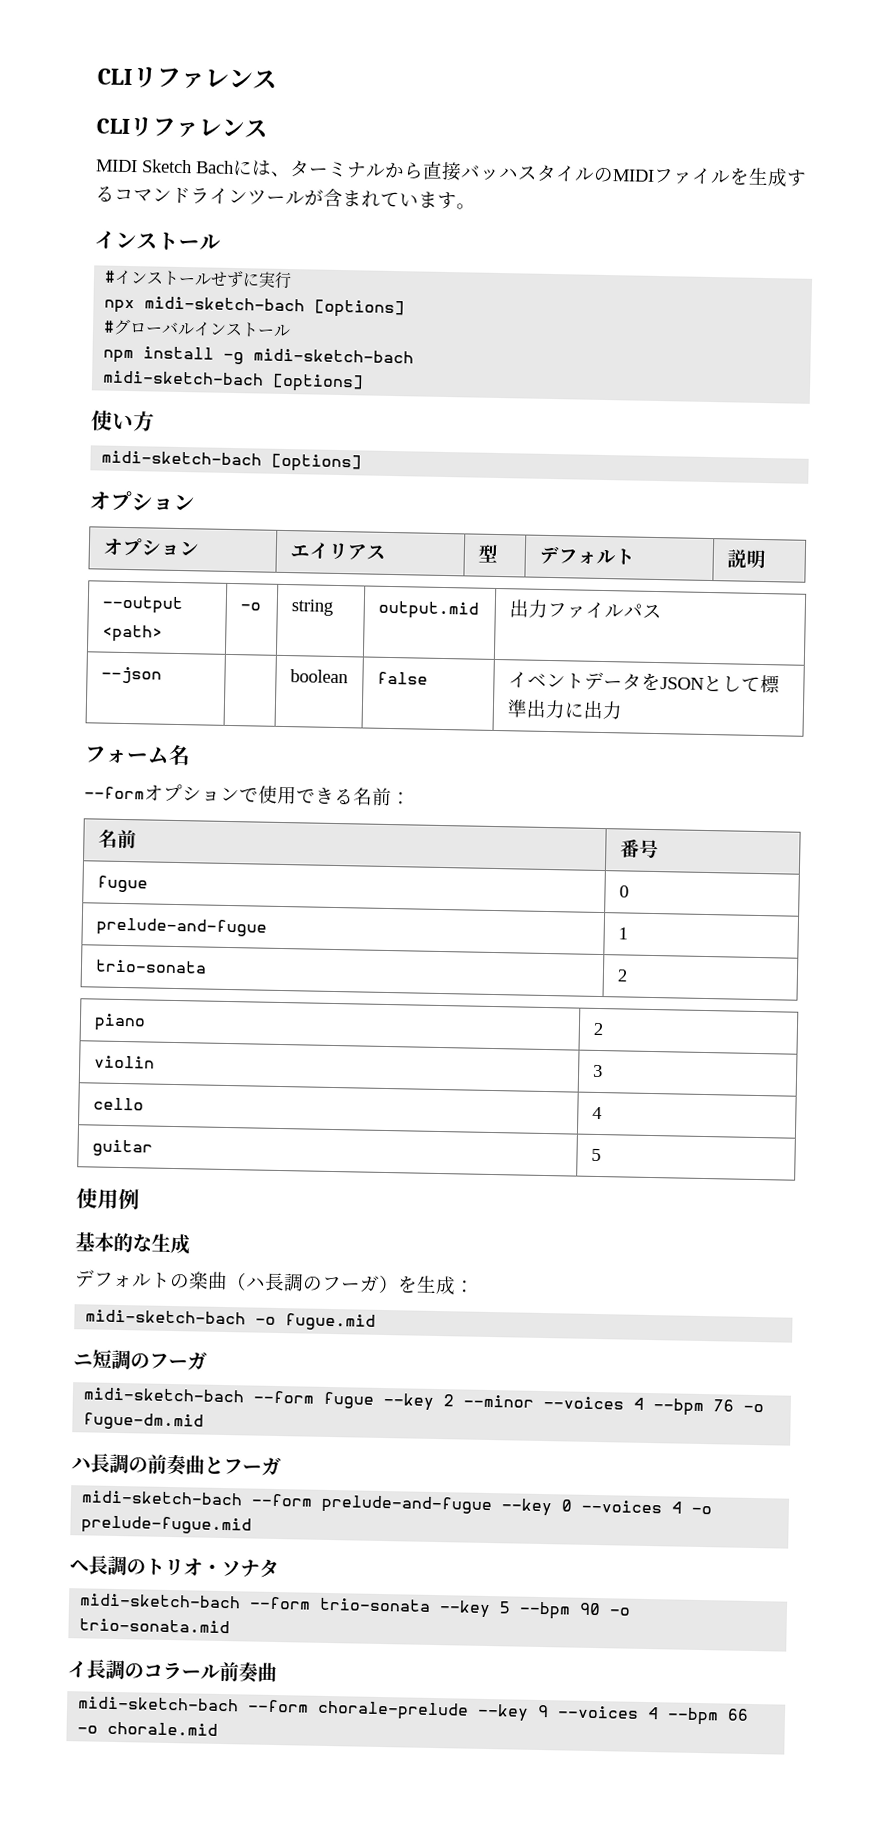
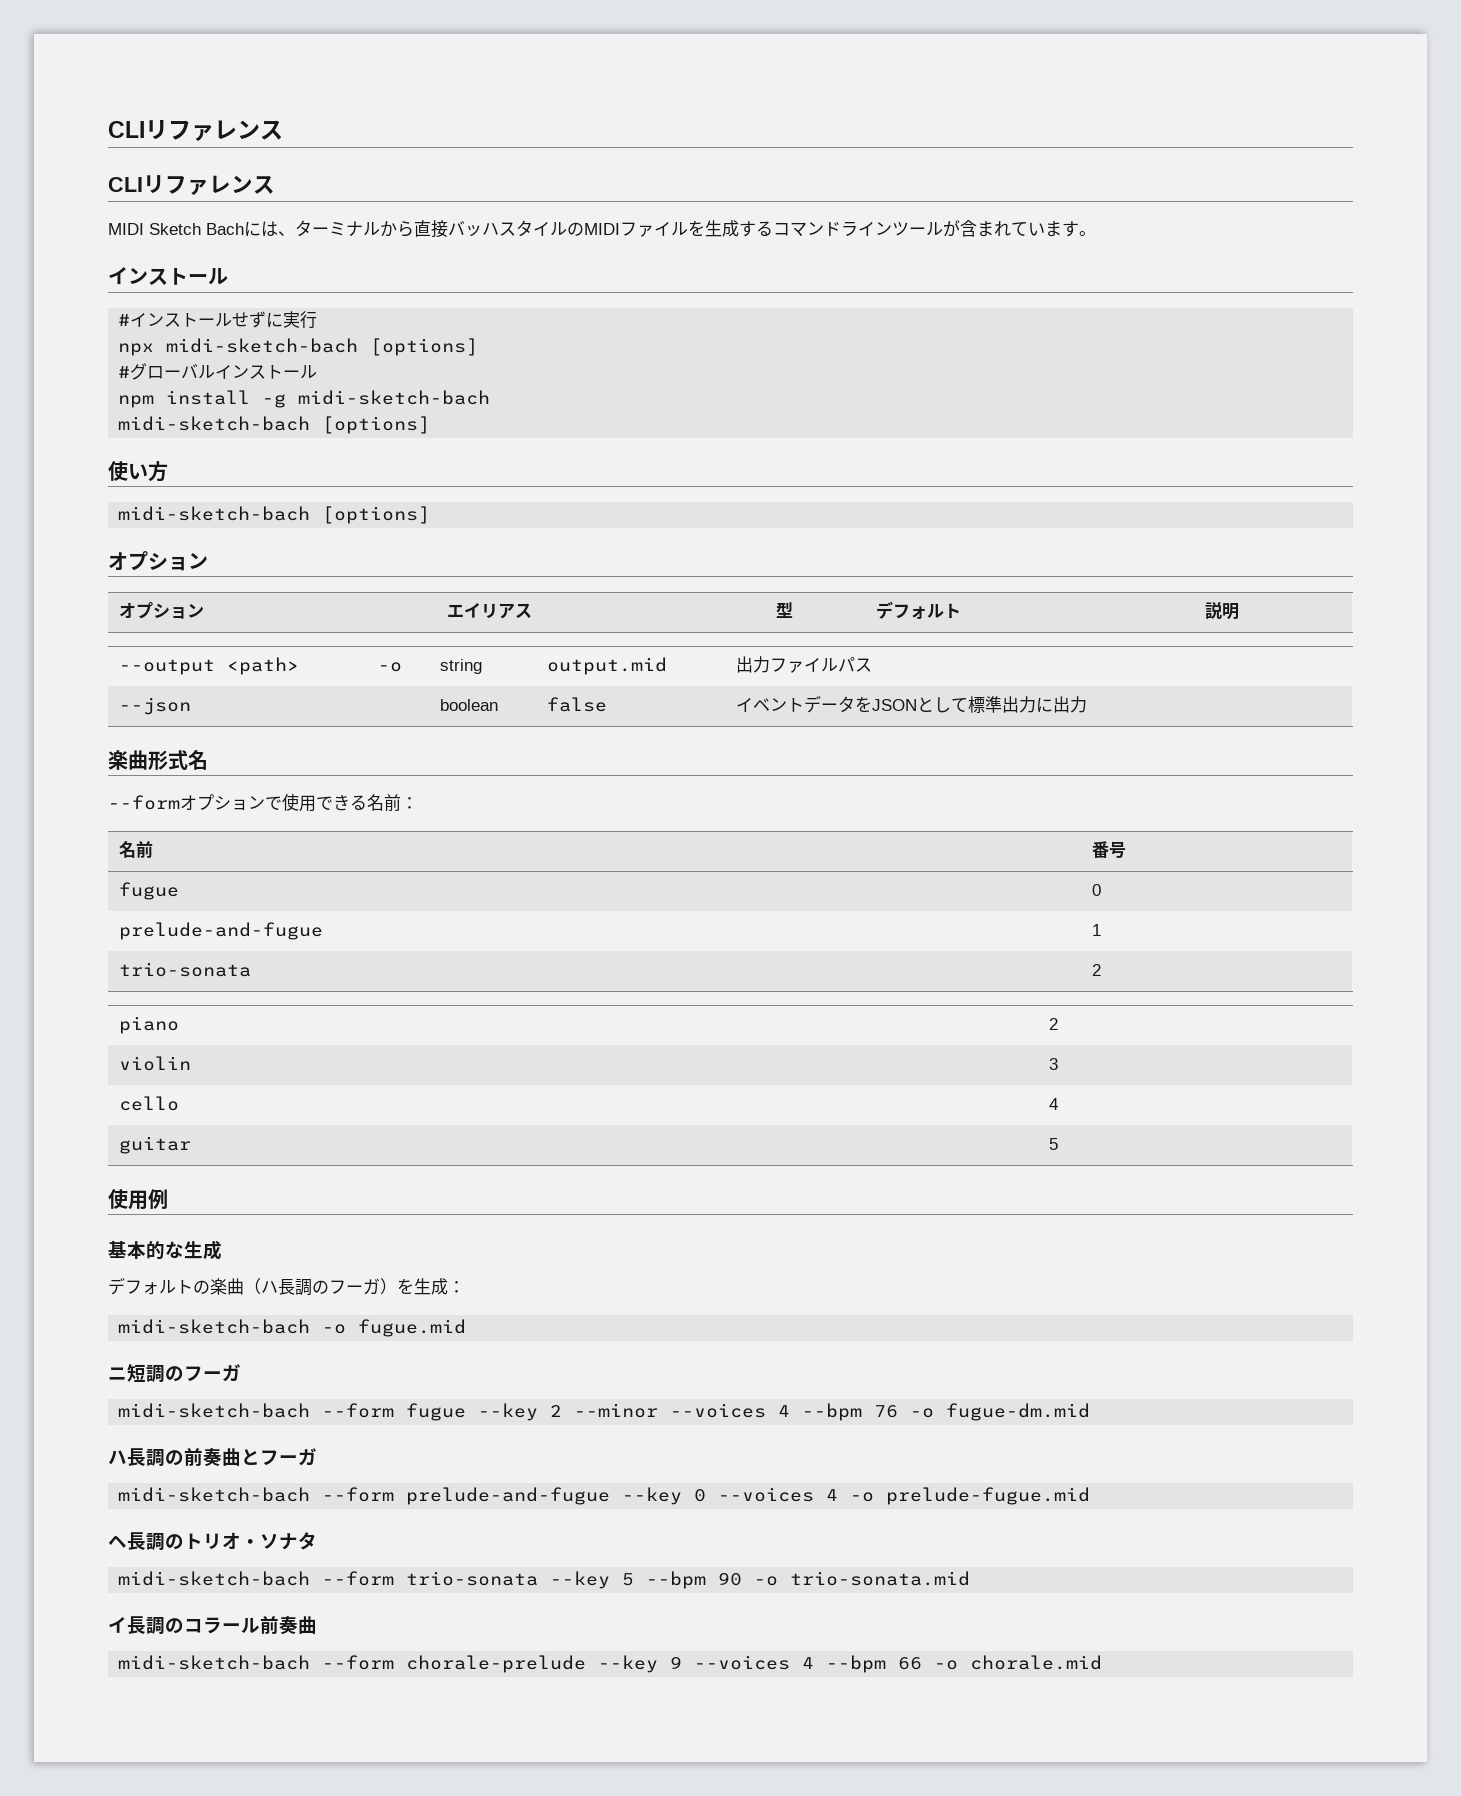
- フォーム名
+ 楽曲形式名

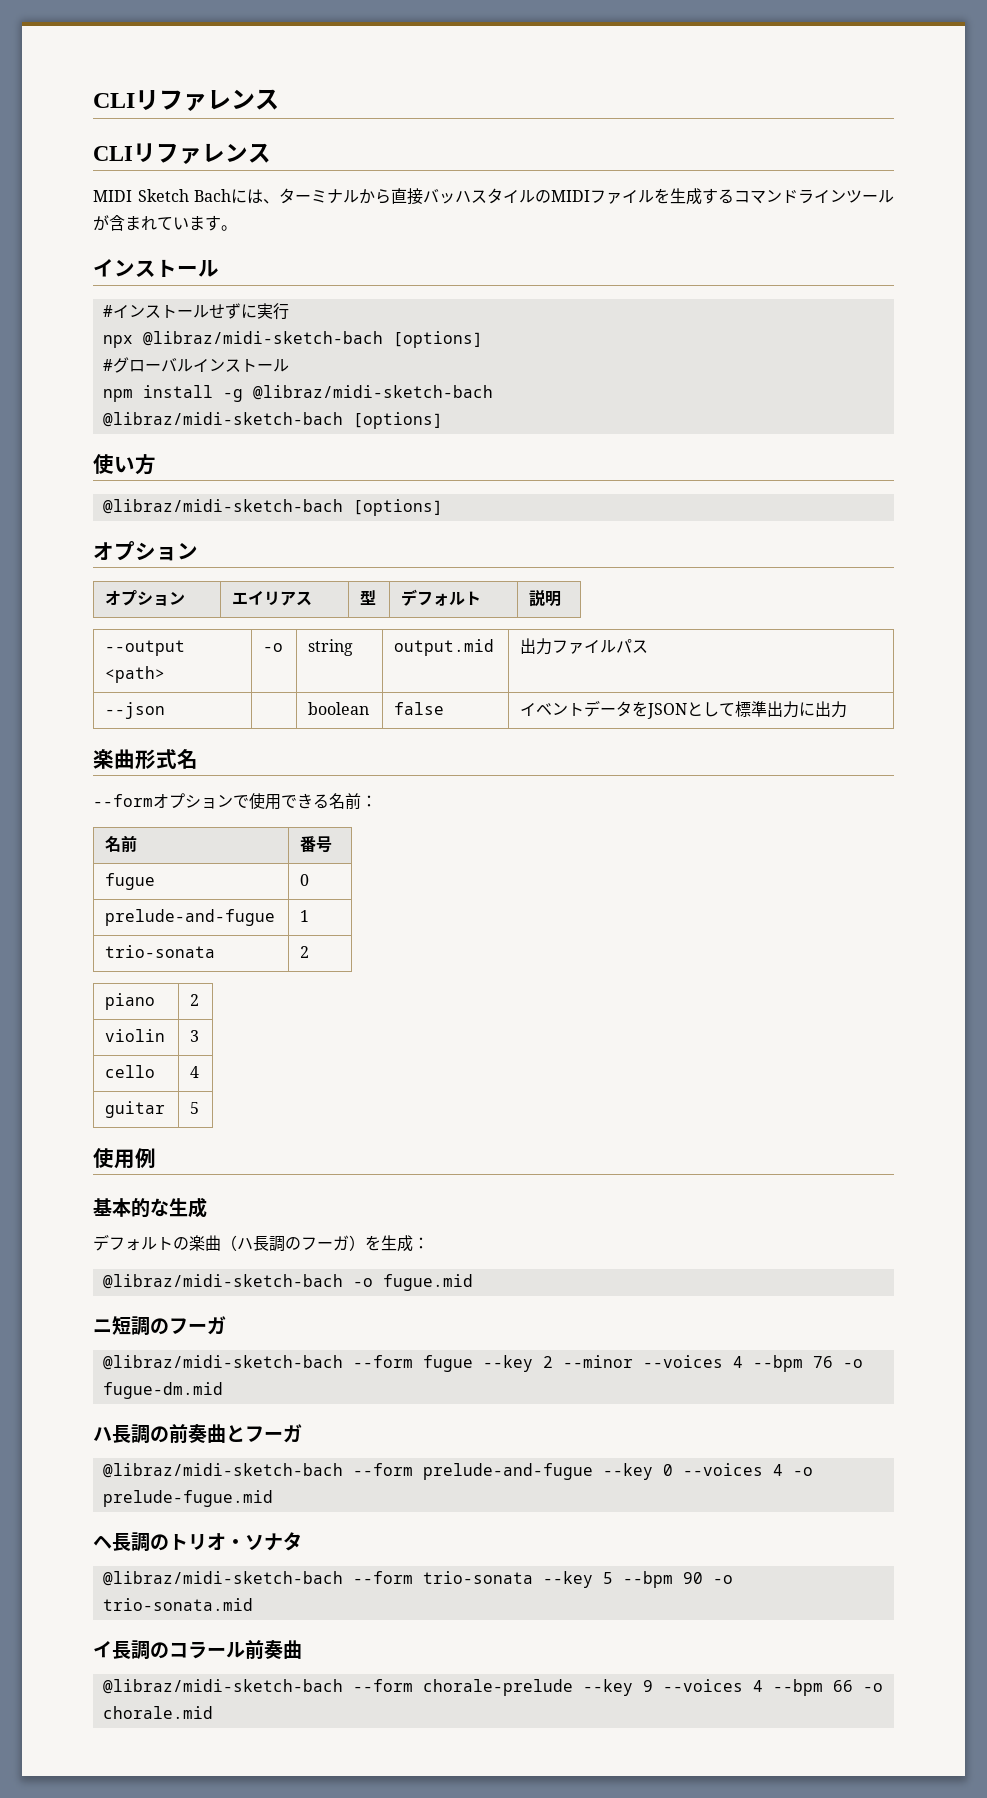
- npx midi-sketch-bach [options]
+ npx @libraz/midi-sketch-bach [options]
- npm install -g midi-sketch-bach
- midi-sketch-bach [options]
+ npm install -g @libraz/midi-sketch-bach
+ @libraz/midi-sketch-bach [options]
  使い方
- midi-sketch-bach [options]
+ @libraz/midi-sketch-bach [options]
- midi-sketch-bach -o fugue.mid
+ @libraz/midi-sketch-bach -o fugue.mid
- midi-sketch-bach --form fugue --key 2 --minor --voices 4 --bpm 76 -o fugue-dm.mid
+ @libraz/midi-sketch-bach --form fugue --key 2 --minor --voices 4 --bpm 76 -o fugue-dm.mid
- midi-sketch-bach --form prelude-and-fugue --key 0 --voices 4 -o prelude-fugue.mid
+ @libraz/midi-sketch-bach --form prelude-and-fugue --key 0 --voices 4 -o prelude-fugue.mid
- midi-sketch-bach --form trio-sonata --key 5 --bpm 90 -o trio-sonata.mid
+ @libraz/midi-sketch-bach --form trio-sonata --key 5 --bpm 90 -o trio-sonata.mid
- midi-sketch-bach --form chorale-prelude --key 9 --voices 4 --bpm 66 -o chorale.mid
+ @libraz/midi-sketch-bach --form chorale-prelude --key 9 --voices 4 --bpm 66 -o chorale.mid

